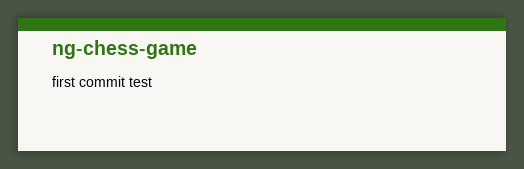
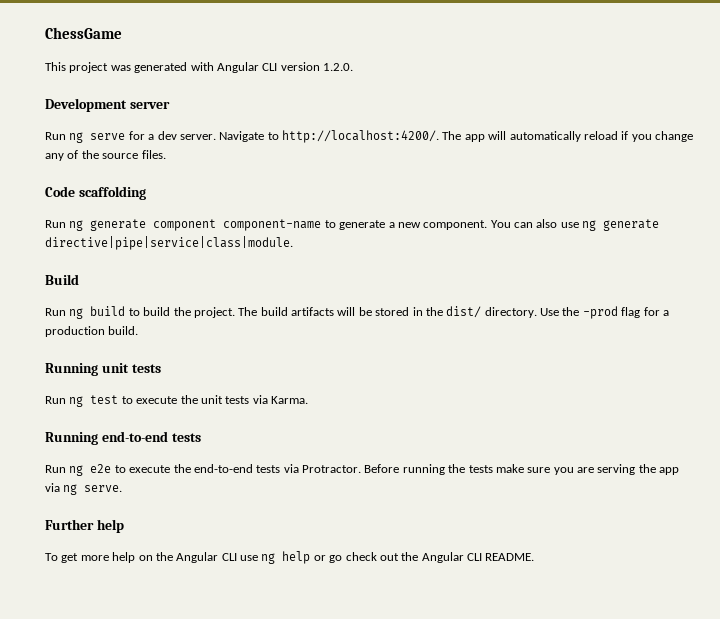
- ng-chess-game
- first commit test
+ ChessGame
+ This project was generated with Angular CLI version 1.2.0.
+ Development server
+ Run ng serve for a dev server. Navigate to http://localhost:4200/. The app will automatically reload if you change any of the source files.
+ Code scaffolding
+ Run ng generate component component-name to generate a new component. You can also use ng generate directive|pipe|service|class|module.
+ Build
+ Run ng build to build the project. The build artifacts will be stored in the dist/ directory. Use the -prod flag for a production build.
+ Running unit tests
+ Run ng test to execute the unit tests via Karma.
+ Running end-to-end tests
+ Run ng e2e to execute the end-to-end tests via Protractor. Before running the tests make sure you are serving the app via ng serve.
+ Further help
+ To get more help on the Angular CLI use ng help or go check out the Angular CLI README.

